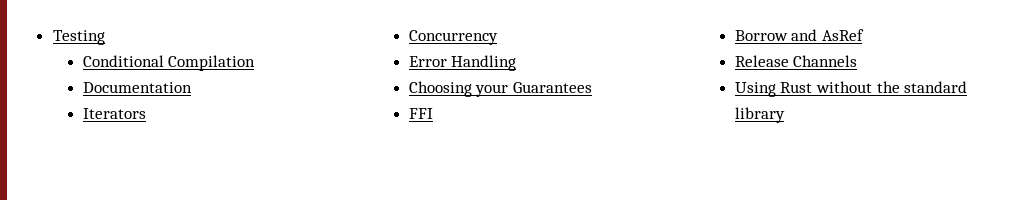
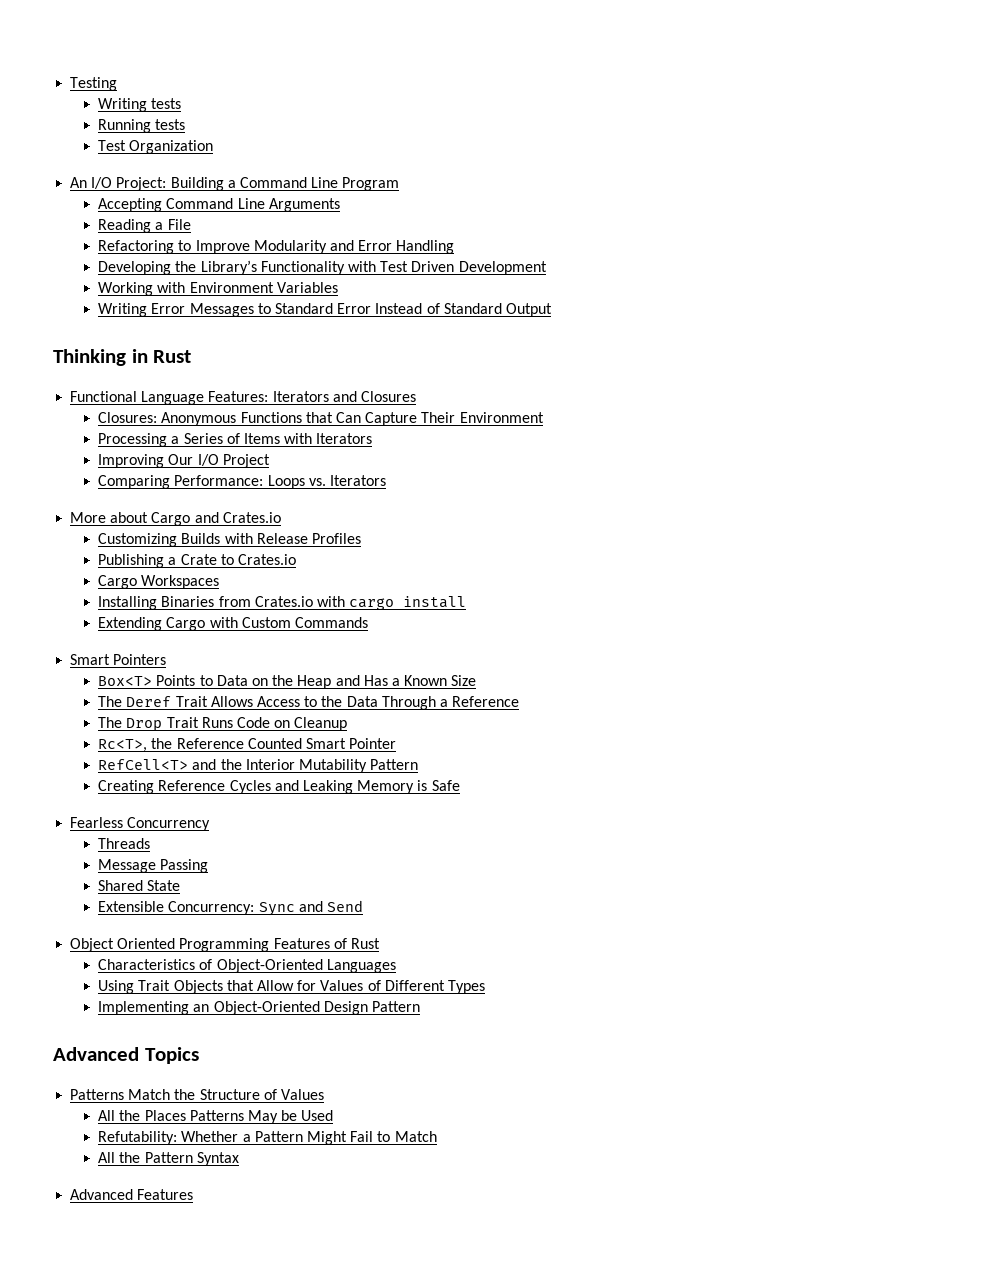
- Conditional Compilation
- Documentation
- Iterators
- Concurrency
- Error Handling
- Choosing your Guarantees
- FFI
- Borrow and AsRef
- Release Channels
- Using Rust without the standard library
+ Writing tests
+ Running tests
+ Test Organization
+ An I/O Project: Building a Command Line Program
+ Accepting Command Line Arguments
+ Reading a File
+ Refactoring to Improve Modularity and Error Handling
+ Developing the Library’s Functionality with Test Driven Development
+ Working with Environment Variables
+ Writing Error Messages to Standard Error Instead of Standard Output
+ Thinking in Rust
+ Functional Language Features: Iterators and Closures
+ Closures: Anonymous Functions that Can Capture Their Environment
+ Processing a Series of Items with Iterators
+ Improving Our I/O Project
+ Comparing Performance: Loops vs. Iterators
+ More about Cargo and Crates.io
+ Customizing Builds with Release Profiles
+ Publishing a Crate to Crates.io
+ Cargo Workspaces
+ Installing Binaries from Crates.io with cargo install
+ Extending Cargo with Custom Commands
+ Smart Pointers
+ Box<T> Points to Data on the Heap and Has a Known Size
+ The Deref Trait Allows Access to the Data Through a Reference
+ The Drop Trait Runs Code on Cleanup
+ Rc<T>, the Reference Counted Smart Pointer
+ RefCell<T> and the Interior Mutability Pattern
+ Creating Reference Cycles and Leaking Memory is Safe
+ Fearless Concurrency
+ Threads
+ Message Passing
+ Shared State
+ Extensible Concurrency: Sync and Send
+ Object Oriented Programming Features of Rust
+ Characteristics of Object-Oriented Languages
+ Using Trait Objects that Allow for Values of Different Types
+ Implementing an Object-Oriented Design Pattern
+ Advanced Topics
+ Patterns Match the Structure of Values
+ All the Places Patterns May be Used
+ Refutability: Whether a Pattern Might Fail to Match
+ All the Pattern Syntax
+ Advanced Features

